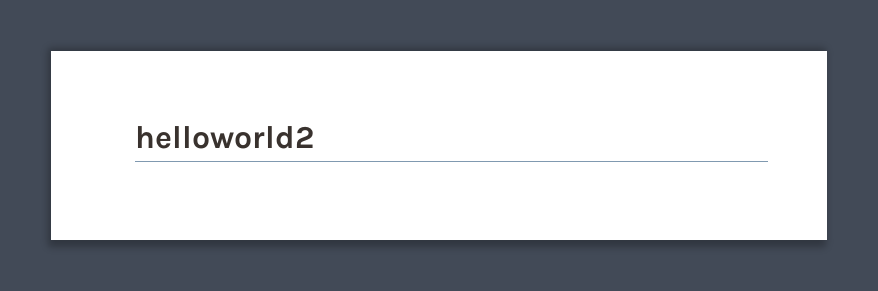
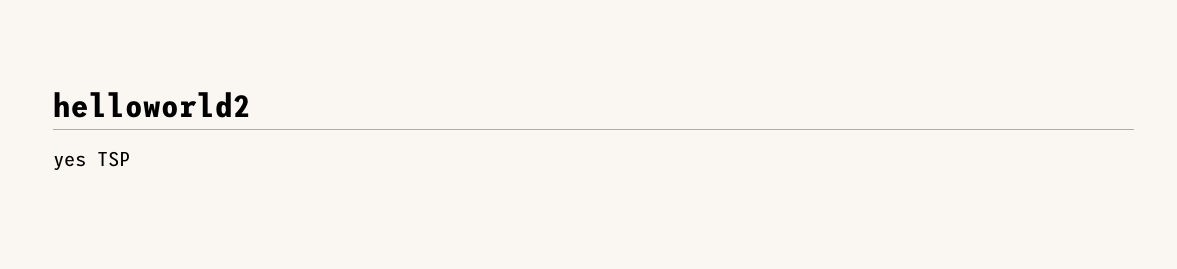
+ yes TSP

